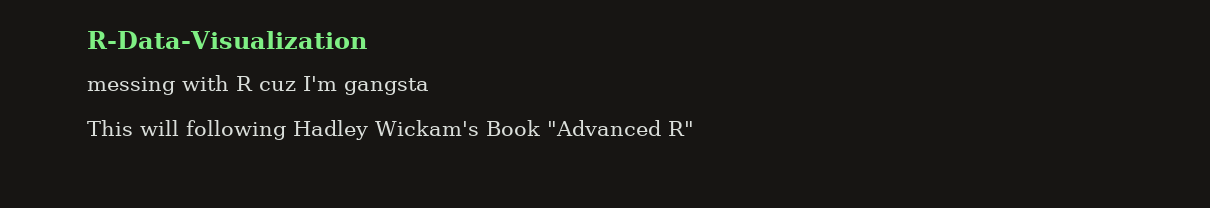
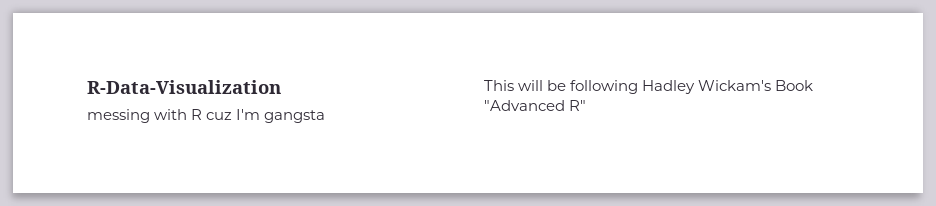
- This will following Hadley Wickam's Book "Advanced R"
+ This will be following Hadley Wickam's Book "Advanced R"

